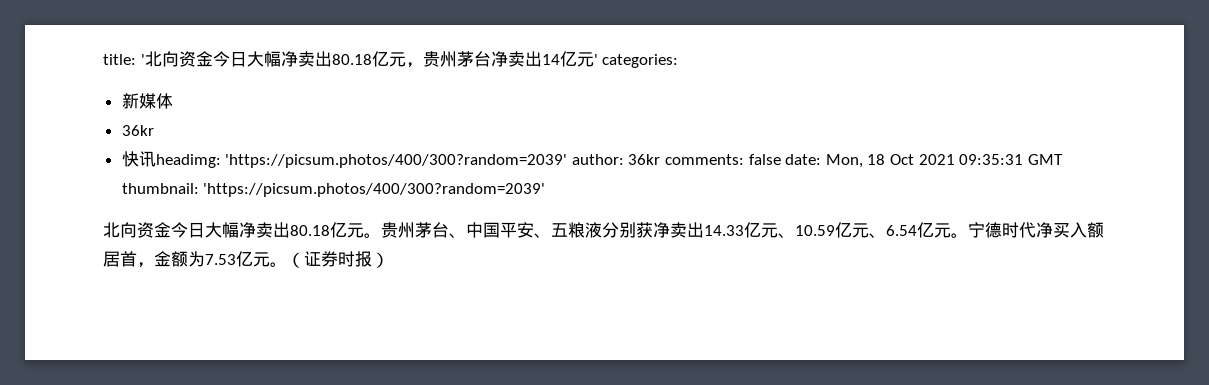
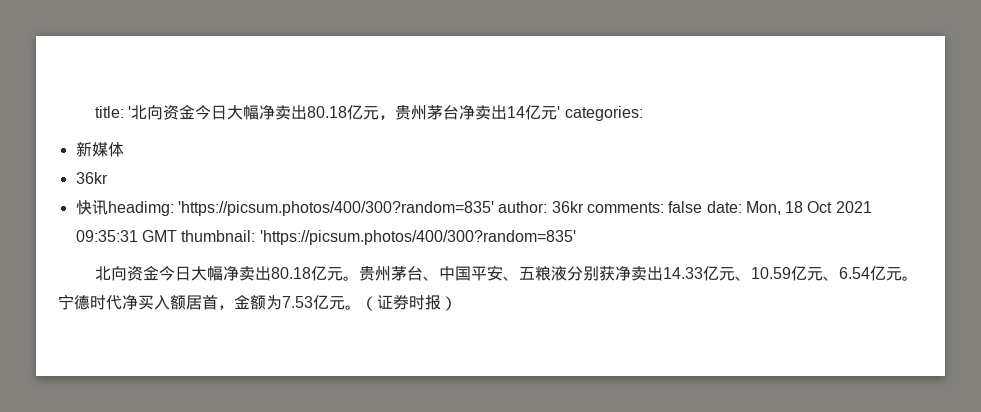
- 快讯headimg: 'https://picsum.photos/400/300?random=2039' author: 36kr comments: false date: Mon, 18 Oct 2021 09:35:31 GMT thumbnail: 'https://picsum.photos/400/300?random=2039'
+ 快讯headimg: 'https://picsum.photos/400/300?random=835' author: 36kr comments: false date: Mon, 18 Oct 2021 09:35:31 GMT thumbnail: 'https://picsum.photos/400/300?random=835'

